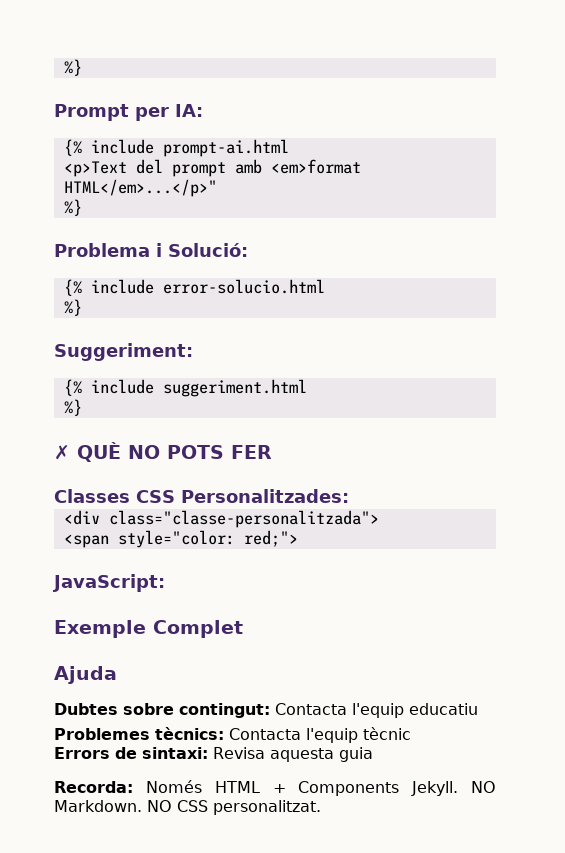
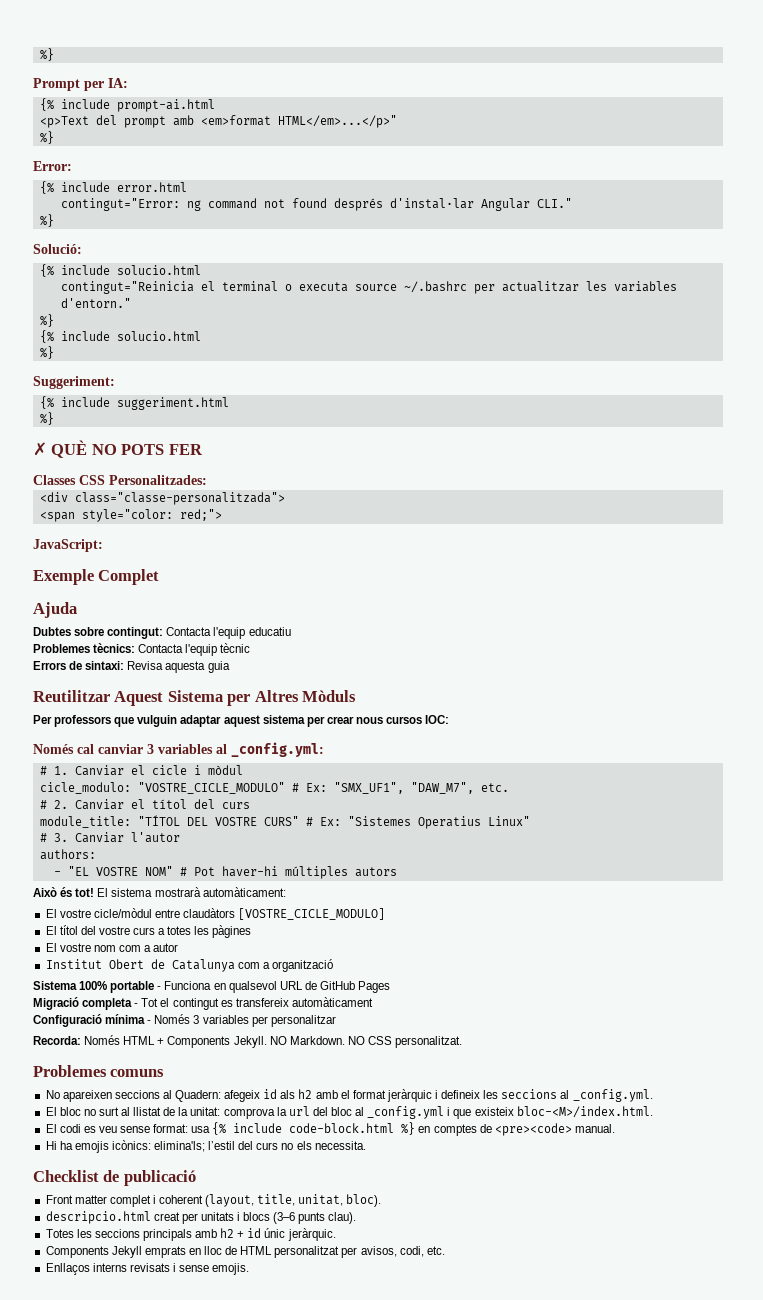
- Problema i Solució:
- {% include error-solucio.html
+ Error:
+ {% include error.html
+ contingut="Error: ng command not found després d'instal·lar Angular CLI."
+ %}
+ Solució:
+ {% include solucio.html
+ contingut="Reinicia el terminal o executa source ~/.bashrc per actualitzar les variables d'entorn."
+ %}
+ {% include solucio.html
+ Reutilitzar Aquest Sistema per Altres Mòduls
+ Per professors que vulguin adaptar aquest sistema per crear nous cursos IOC:
+ Només cal canviar 3 variables al _config.yml:
+ # 1. Canviar el cicle i mòdul
+ cicle_modulo: "VOSTRE_CICLE_MODULO" # Ex: "SMX_UF1", "DAW_M7", etc.
+ # 2. Canviar el títol del curs
+ module_title: "TÍTOL DEL VOSTRE CURS" # Ex: "Sistemes Operatius Linux"
+ # 3. Canviar l'autor
+ authors:
+ - "EL VOSTRE NOM" # Pot haver-hi múltiples autors
+ Això és tot! El sistema mostrarà automàticament:
+ El vostre cicle/mòdul entre claudàtors [VOSTRE_CICLE_MODULO]
+ El títol del vostre curs a totes les pàgines
+ El vostre nom com a autor
+ Institut Obert de Catalunya com a organització
+ Sistema 100% portable - Funciona en qualsevol URL de GitHub Pages
+ Migració completa - Tot el contingut es transfereix automàticament
+ Configuració mínima - Només 3 variables per personalitzar
+ Problemes comuns
+ No apareixen seccions al Quadern: afegeix id als h2 amb el format jeràrquic i defineix les seccions al _config.yml.
+ El bloc no surt al llistat de la unitat: comprova la url del bloc al _config.yml i que existeix bloc-<M>/index.html.
+ El codi es veu sense format: usa {% include code-block.html %} en comptes de <pre><code> manual.
+ Hi ha emojis icònics: elimina'ls; l’estil del curs no els necessita.
+ Checklist de publicació
+ Front matter complet i coherent (layout, title, unitat, bloc).
+ descripcio.html creat per unitats i blocs (3–6 punts clau).
+ Totes les seccions principals amb h2 + id únic jeràrquic.
+ Components Jekyll emprats en lloc de HTML personalitzat per avisos, codi, etc.
+ Enllaços interns revisats i sense emojis.

